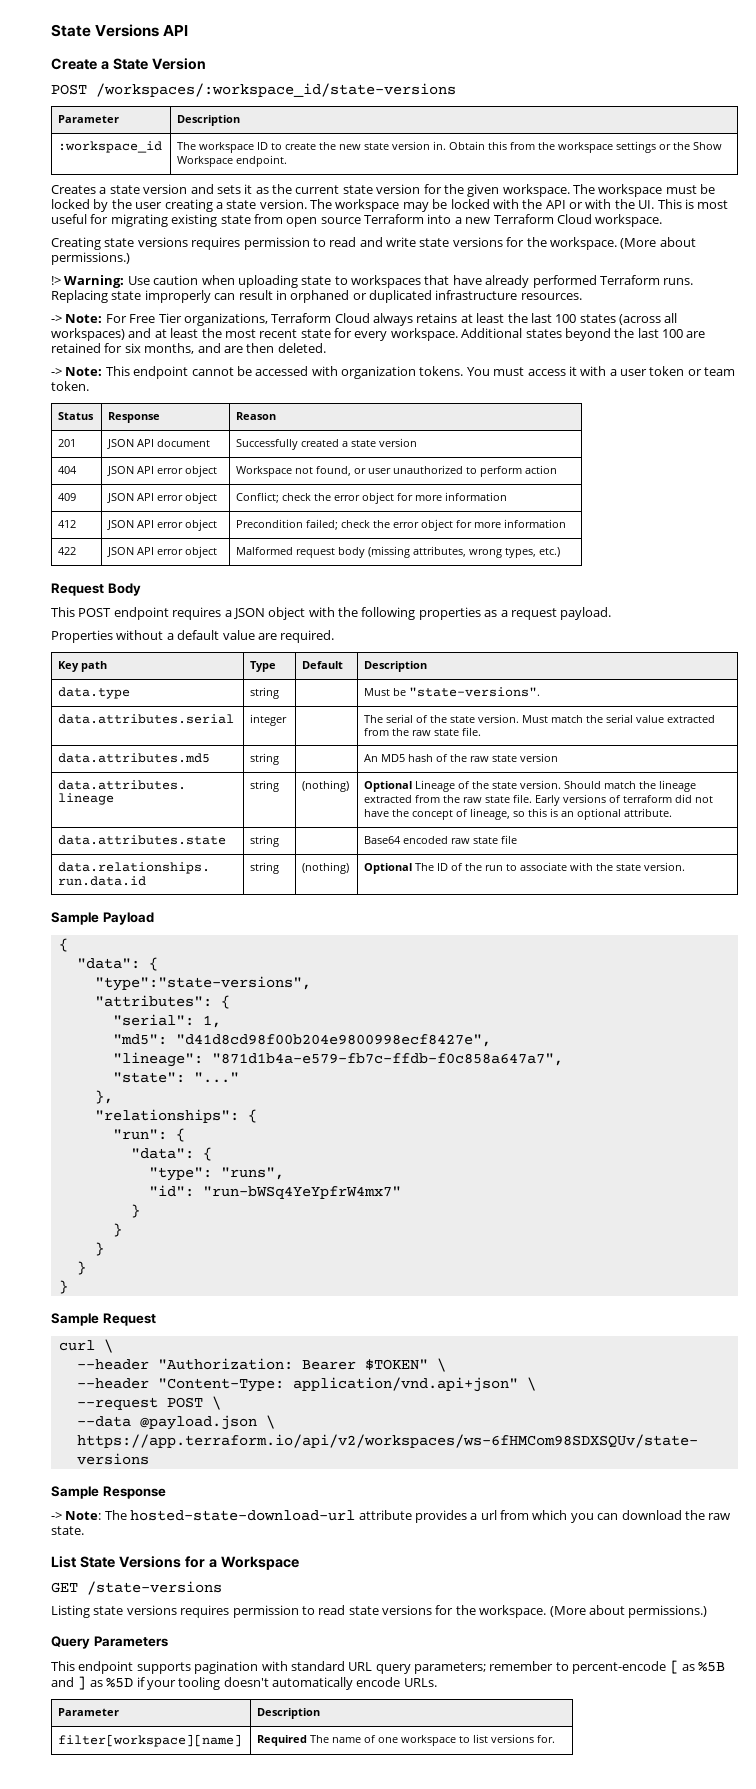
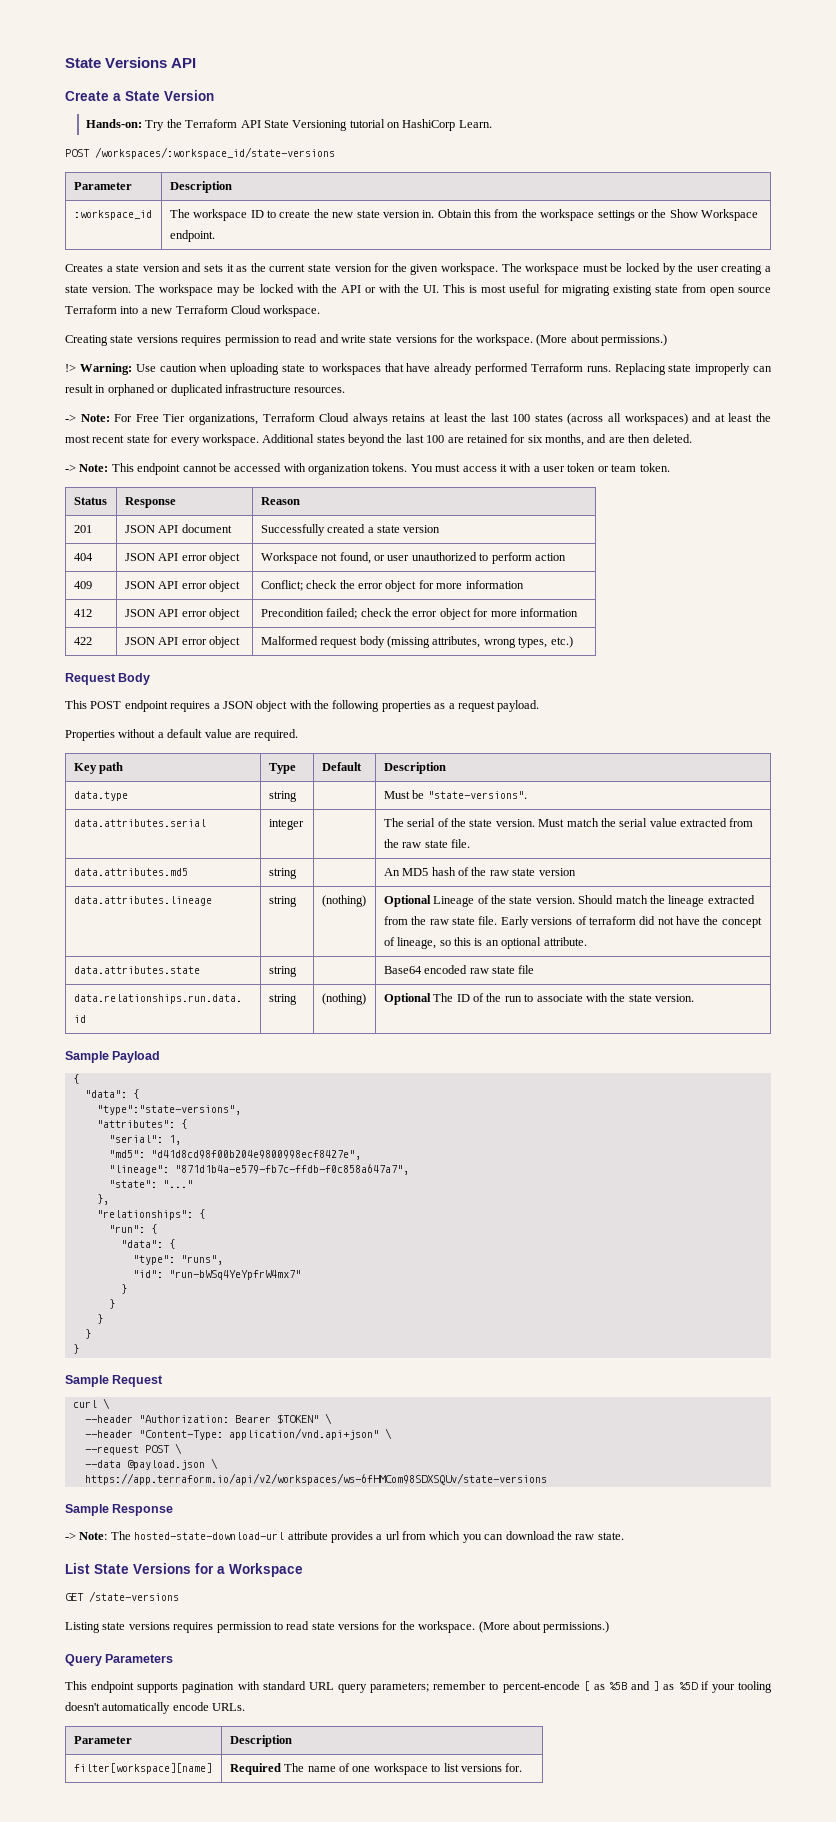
+ Hands-on: Try the Terraform API State Versioning tutorial on HashiCorp Learn.

